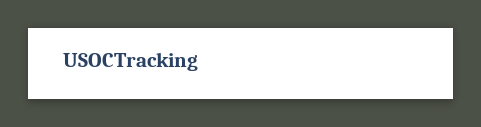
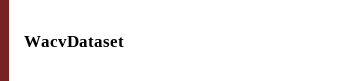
- USOCTracking
+ WacvDataset

